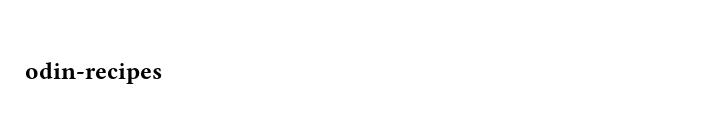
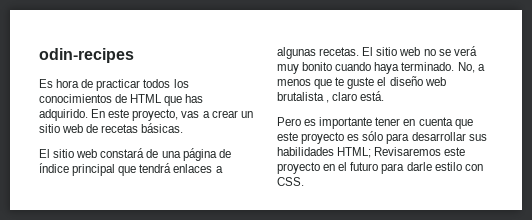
+ Es hora de practicar todos los conocimientos de HTML que has adquirido. En este proyecto, vas a crear un sitio web de recetas básicas.
+ El sitio web constará de una página de índice principal que tendrá enlaces a algunas recetas. El sitio web no se verá muy bonito cuando haya terminado. No, a menos que te guste el diseño web brutalista , claro está.
+ Pero es importante tener en cuenta que este proyecto es sólo para desarrollar sus habilidades HTML; Revisaremos este proyecto en el futuro para darle estilo con CSS.

